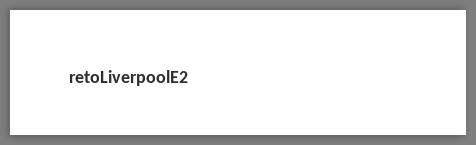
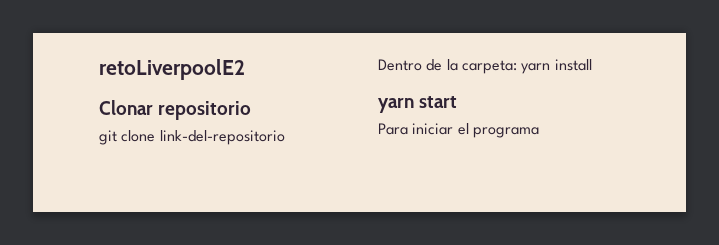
+ Clonar repositorio
+ git clone link-del-repositorio
+ Dentro de la carpeta: yarn install
+ yarn start
+ Para iniciar el programa

